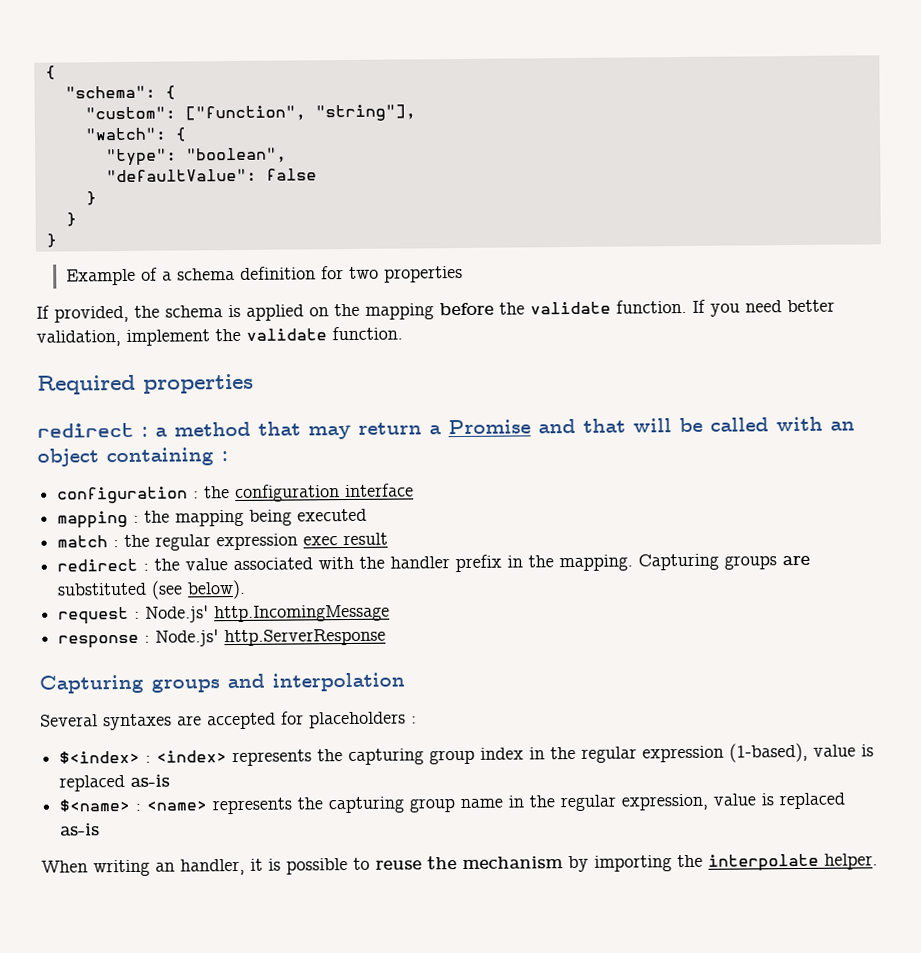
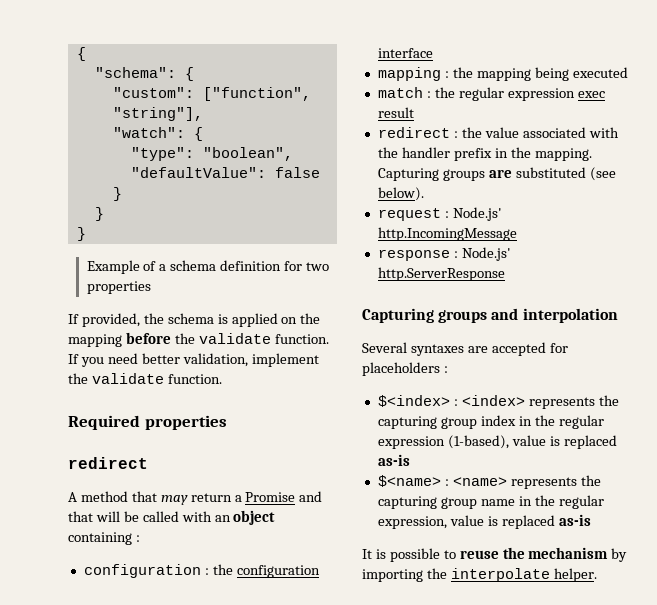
  Required properties
- redirect : a method that may return a Promise and that will be called with an object containing :
+ redirect
+ A method that may return a Promise and that will be called with an object containing :
- When writing an handler, it is possible to reuse the mechanism by importing the interpolate helper.
+ It is possible to reuse the mechanism by importing the interpolate helper.

